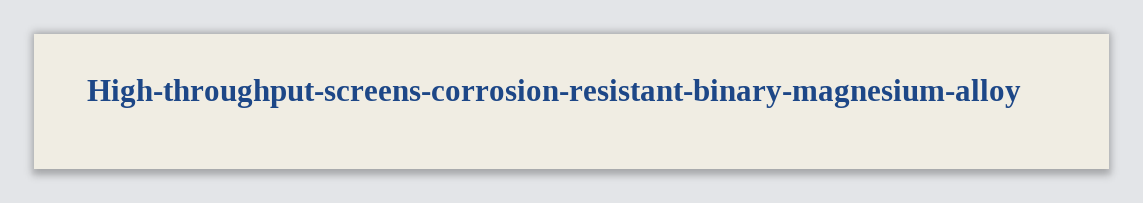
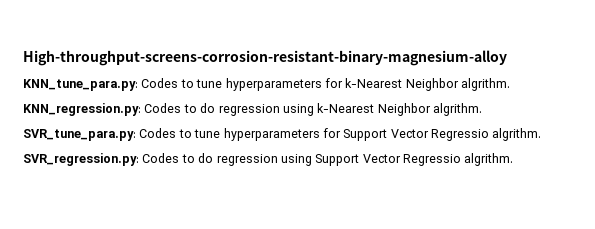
+ KNN_tune_para.py: Codes to tune hyperparameters for k-Nearest Neighbor algrithm.
+ KNN_regression.py: Codes to do regression using k-Nearest Neighbor algrithm.
+ SVR_tune_para.py: Codes to tune hyperparameters for Support Vector Regressio algrithm.
+ SVR_regression.py: Codes to do regression using Support Vector Regressio algrithm.

